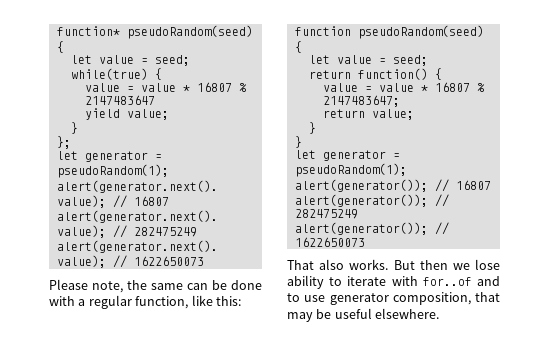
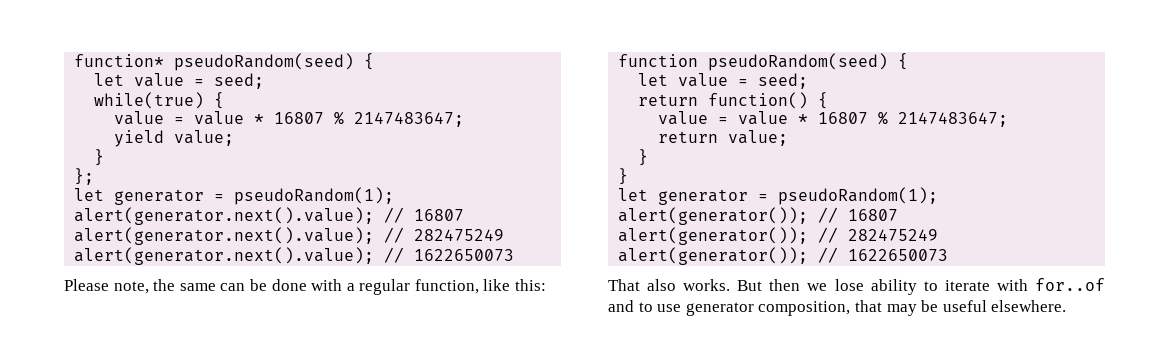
  while(true) {
- value = value * 16807 % 2147483647
+ value = value * 16807 % 2147483647;

